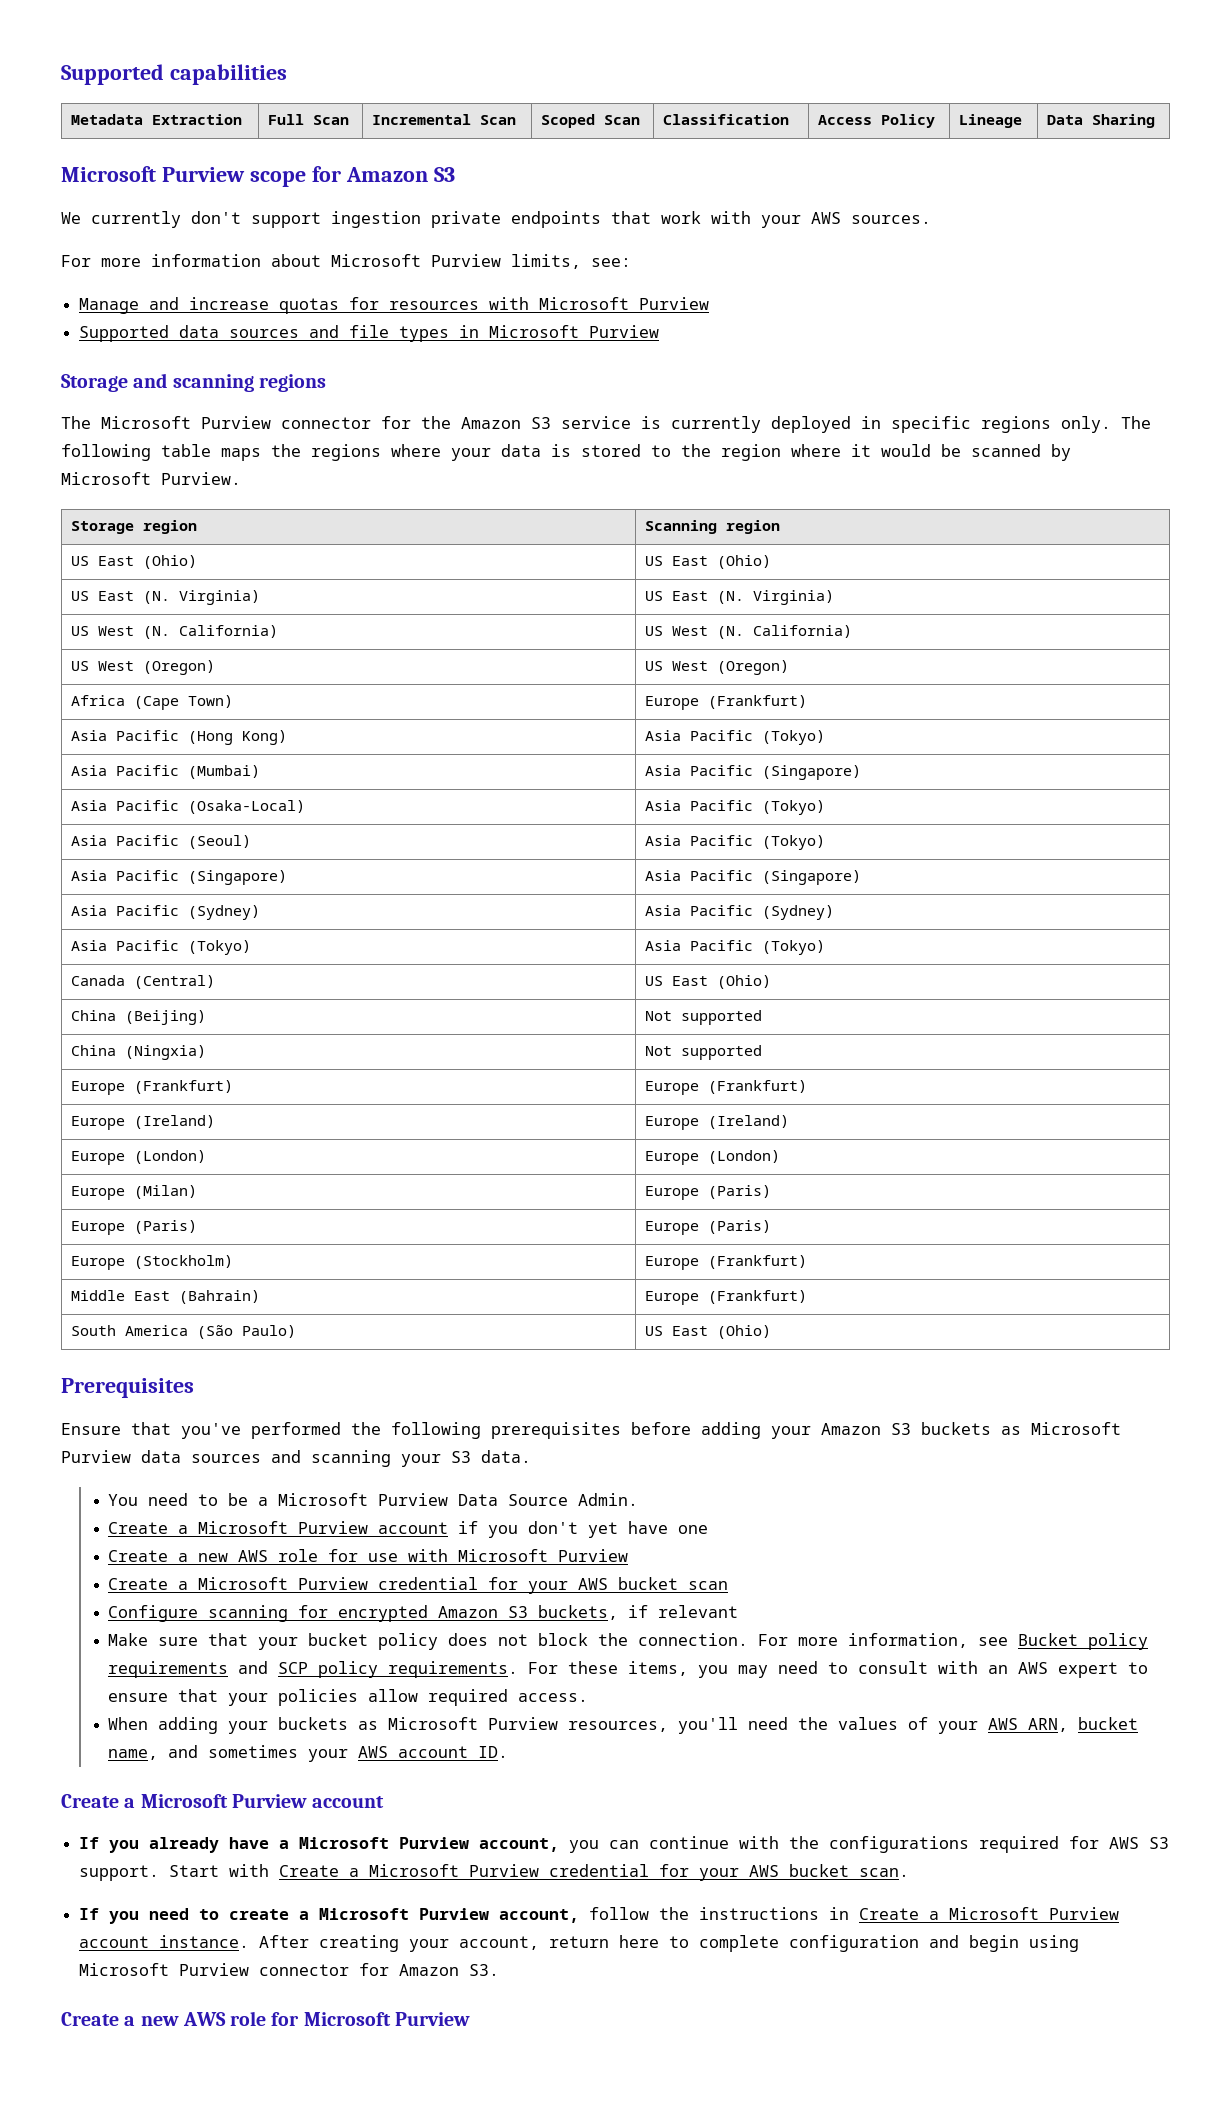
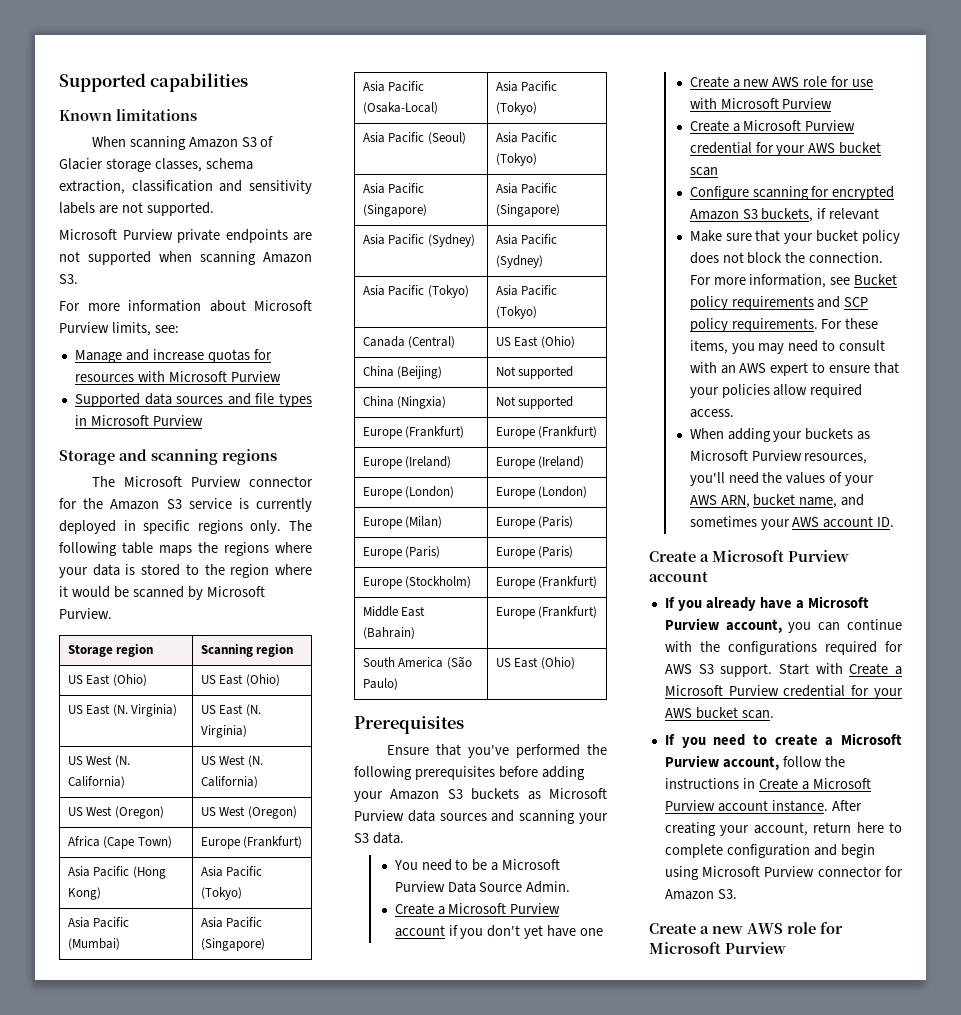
- Metadata Extraction | Full Scan | Incremental Scan | Scoped Scan | Classification | Access Policy | Lineage | Data Sharing
- Microsoft Purview scope for Amazon S3
- We currently don't support ingestion private endpoints that work with your AWS sources.
+ Known limitations
+ When scanning Amazon S3 of Glacier storage classes, schema extraction, classification and sensitivity labels are not supported.
+ Microsoft Purview private endpoints are not supported when scanning Amazon S3.

